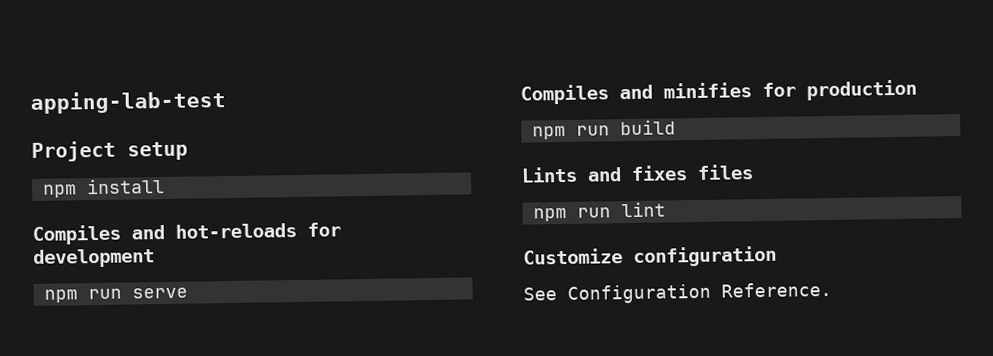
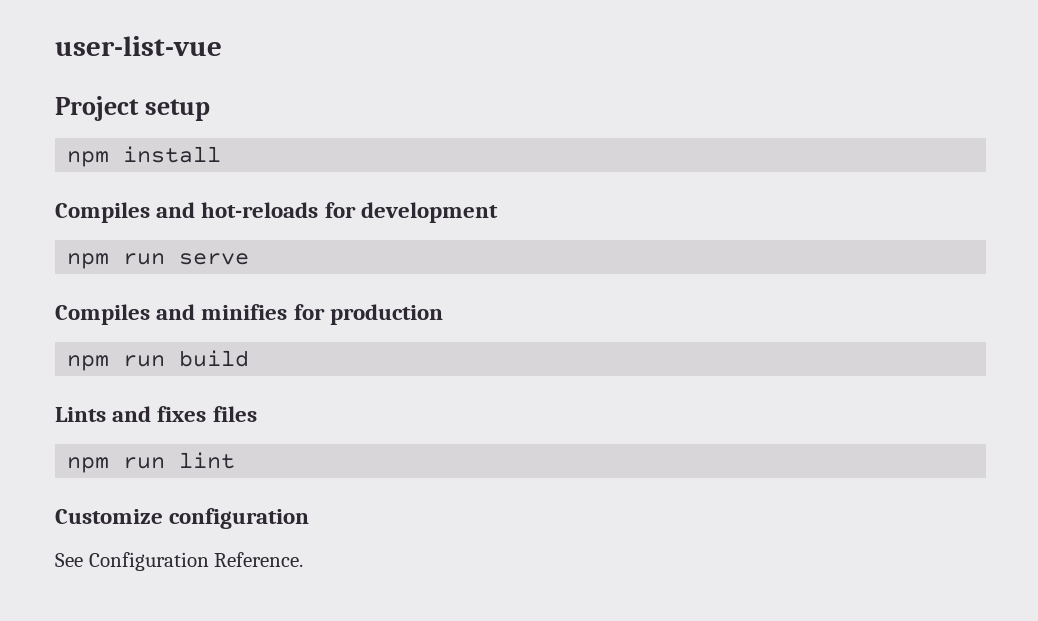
- apping-lab-test
+ user-list-vue

